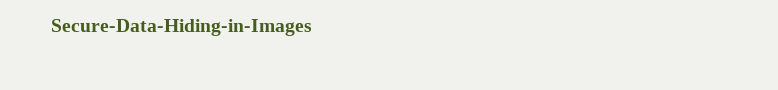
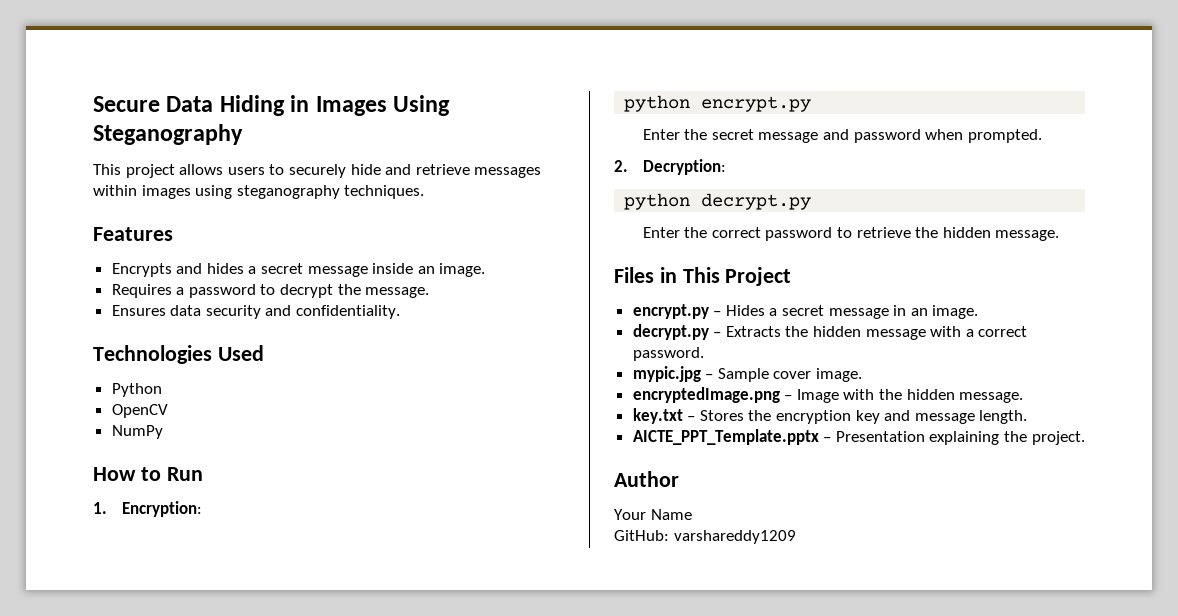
- Secure-Data-Hiding-in-Images
+ Secure Data Hiding in Images Using Steganography
+ This project allows users to securely hide and retrieve messages within images using steganography techniques.
+ Features
+ Encrypts and hides a secret message inside an image.
+ Requires a password to decrypt the message.
+ Ensures data security and confidentiality.
+ Technologies Used
+ Python
+ OpenCV
+ NumPy
+ How to Run
+ 1. Encryption:
+ python encrypt.py
+ Enter the secret message and password when prompted.
+ 2. Decryption:
+ python decrypt.py
+ Enter the correct password to retrieve the hidden message.
+ Files in This Project
+ encrypt.py – Hides a secret message in an image.
+ decrypt.py – Extracts the hidden message with a correct password.
+ mypic.jpg – Sample cover image.
+ encryptedImage.png – Image with the hidden message.
+ key.txt – Stores the encryption key and message length.
+ AICTE_PPT_Template.pptx – Presentation explaining the project.
+ Author
+ Your Name
+ GitHub: varshareddy1209

